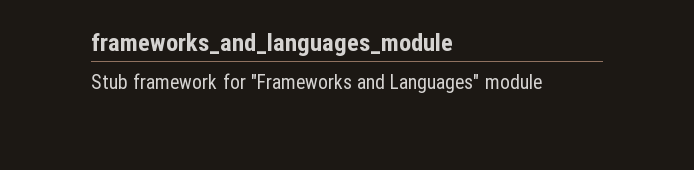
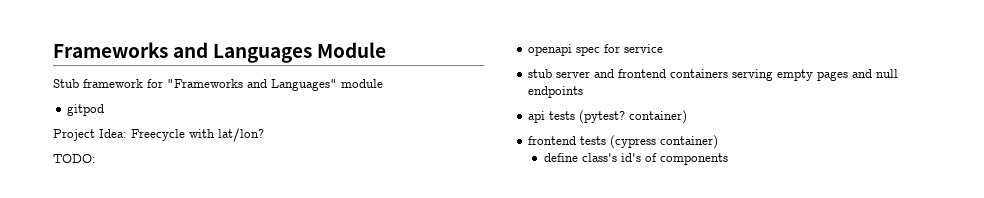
- frameworks_and_languages_module
+ Frameworks and Languages Module
+ gitpod
+ Project Idea: Freecycle with lat/lon?
+ TODO:
+ openapi spec for service
+ stub server and frontend containers serving empty pages and null endpoints
+ api tests (pytest? container)
+ frontend tests (cypress container)
+ define class's id's of components

